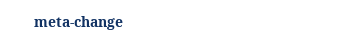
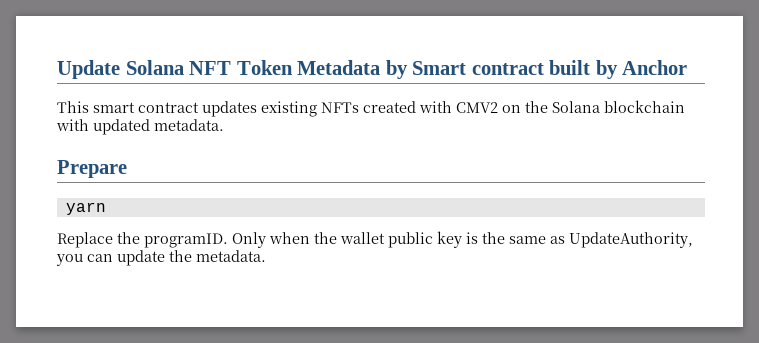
- meta-change
+ Update Solana NFT Token Metadata by Smart contract built by Anchor
+ This smart contract updates existing NFTs created with CMV2 on the Solana blockchain with updated metadata.
+ Prepare
+ yarn
+ Replace the programID. Only when the wallet public key is the same as UpdateAuthority, you can update the metadata.

